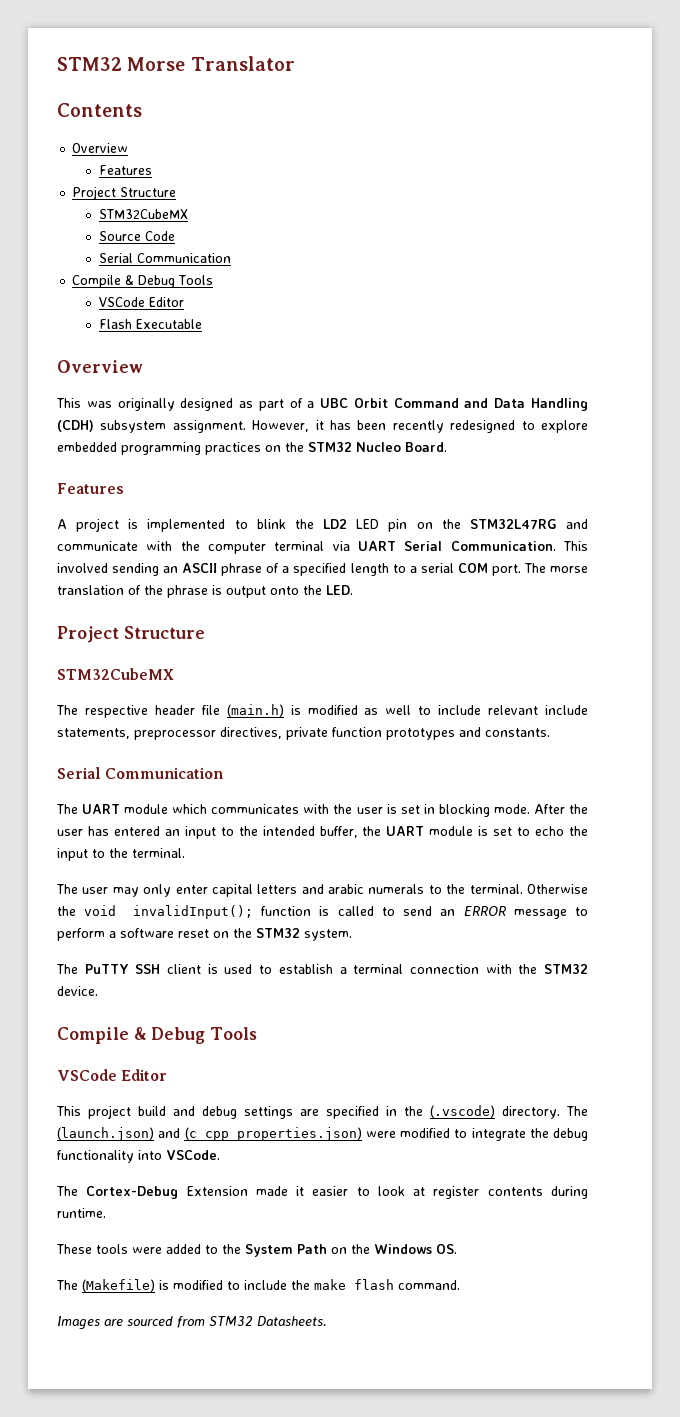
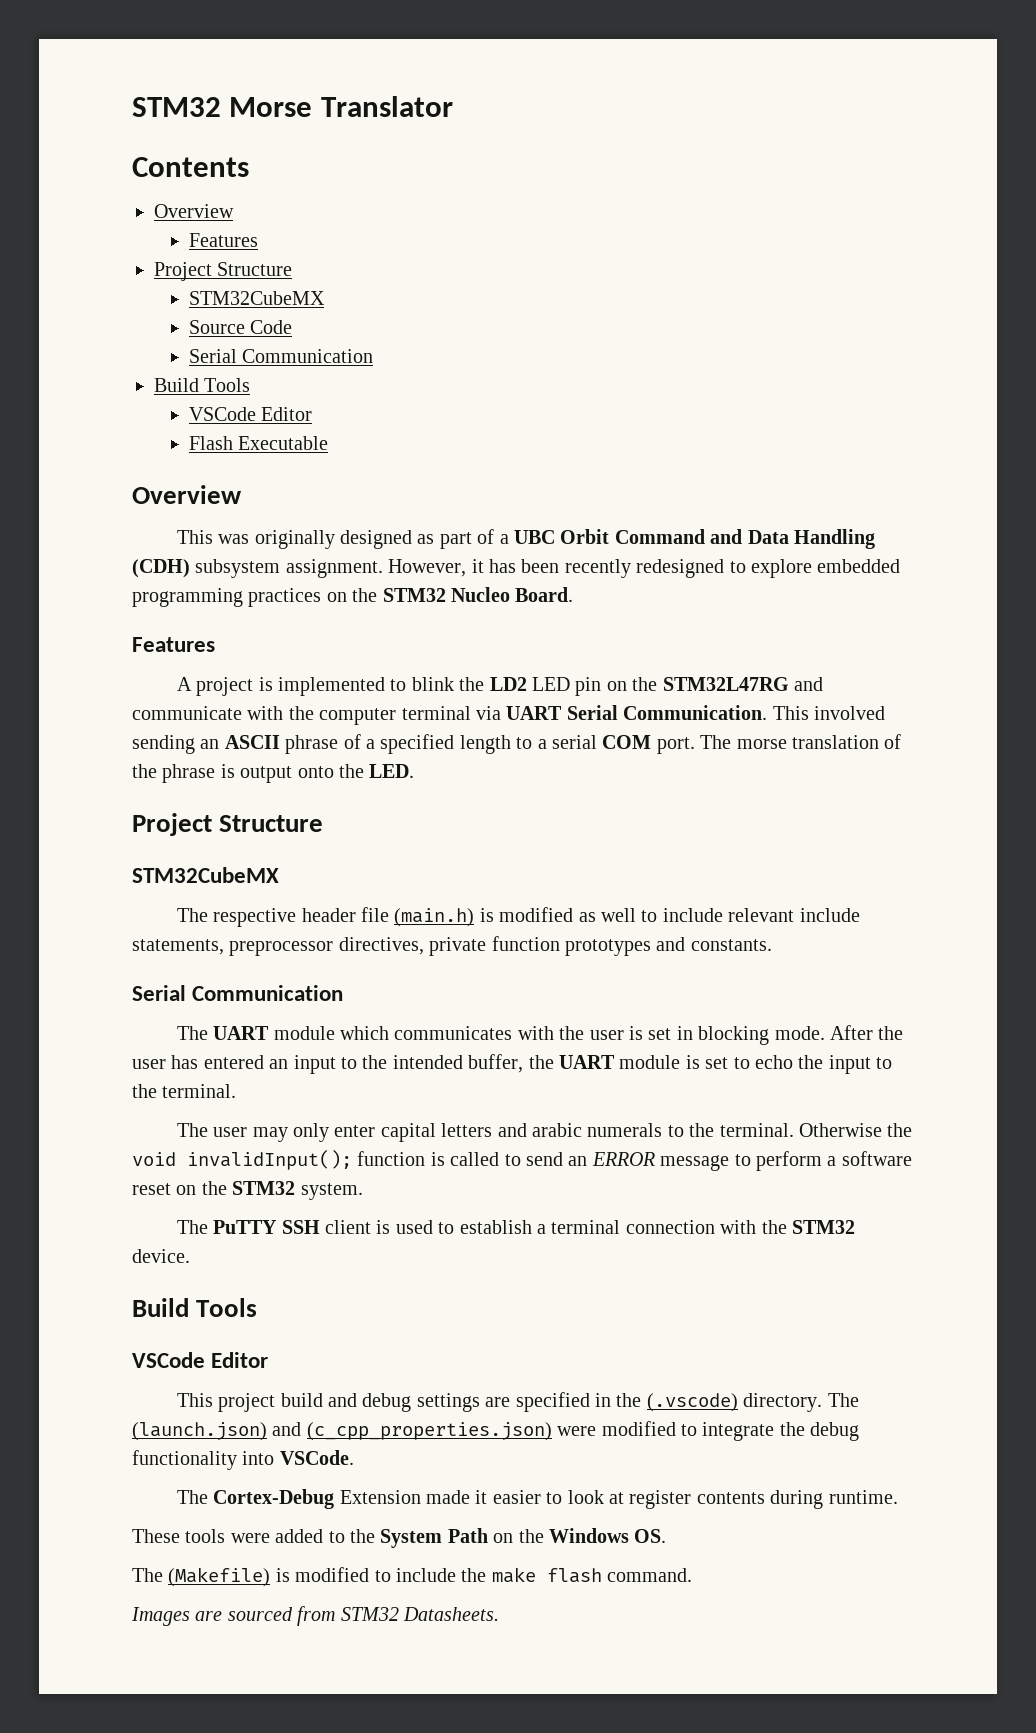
  Source Code
  Serial Communication
- Compile & Debug Tools
+ Build Tools
  The PuTTY SSH client is used to establish a terminal connection with the STM32 device.
- Compile & Debug Tools
+ Build Tools

